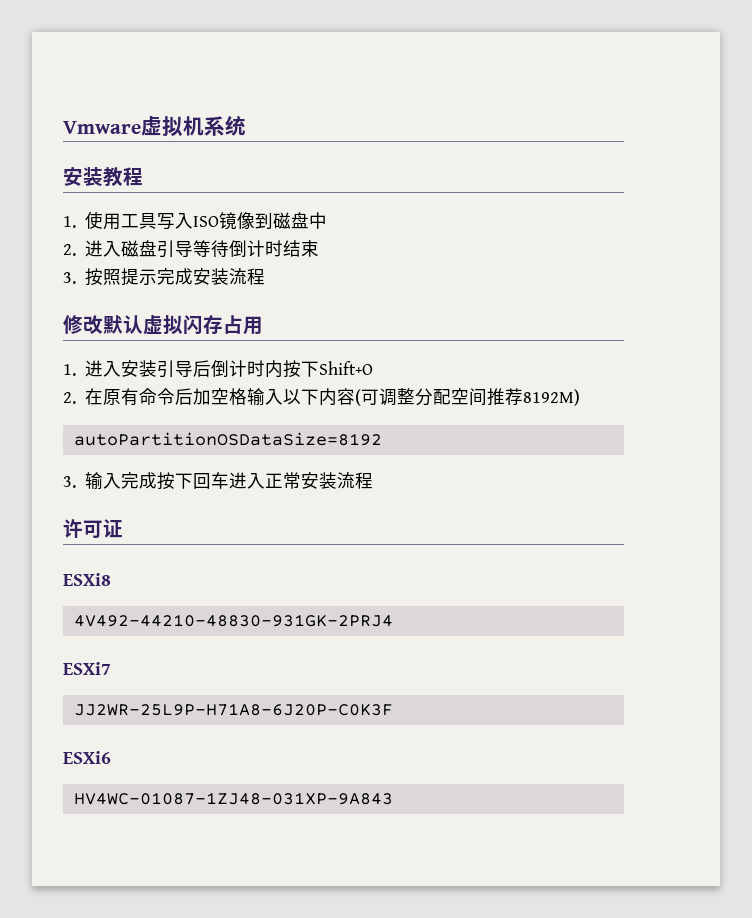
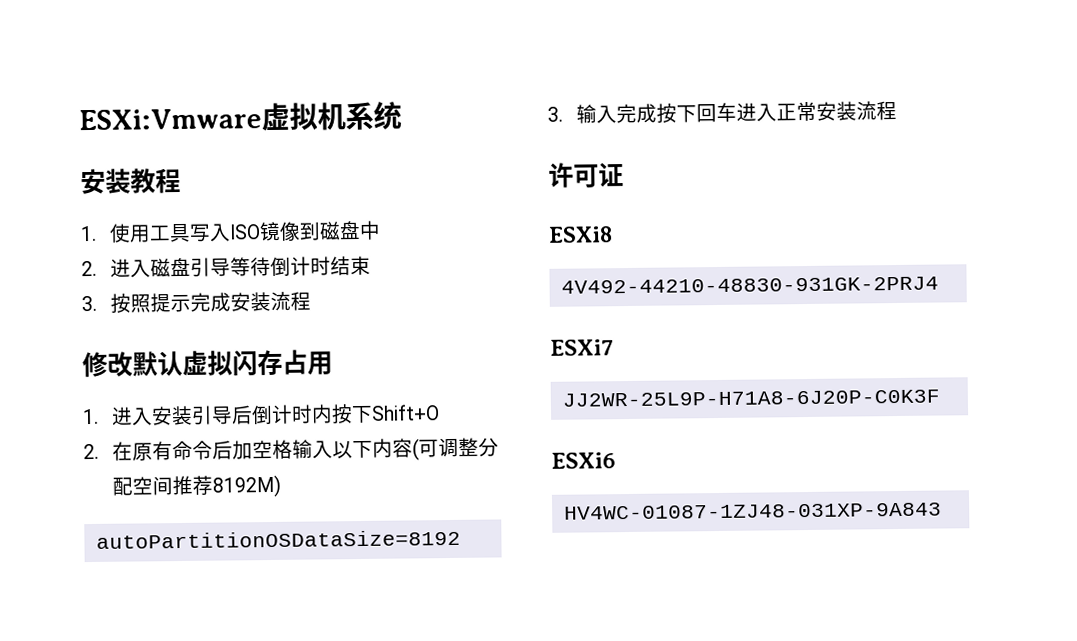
- Vmware虚拟机系统
+ ESXi:Vmware虚拟机系统

